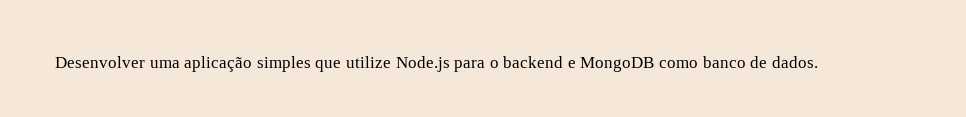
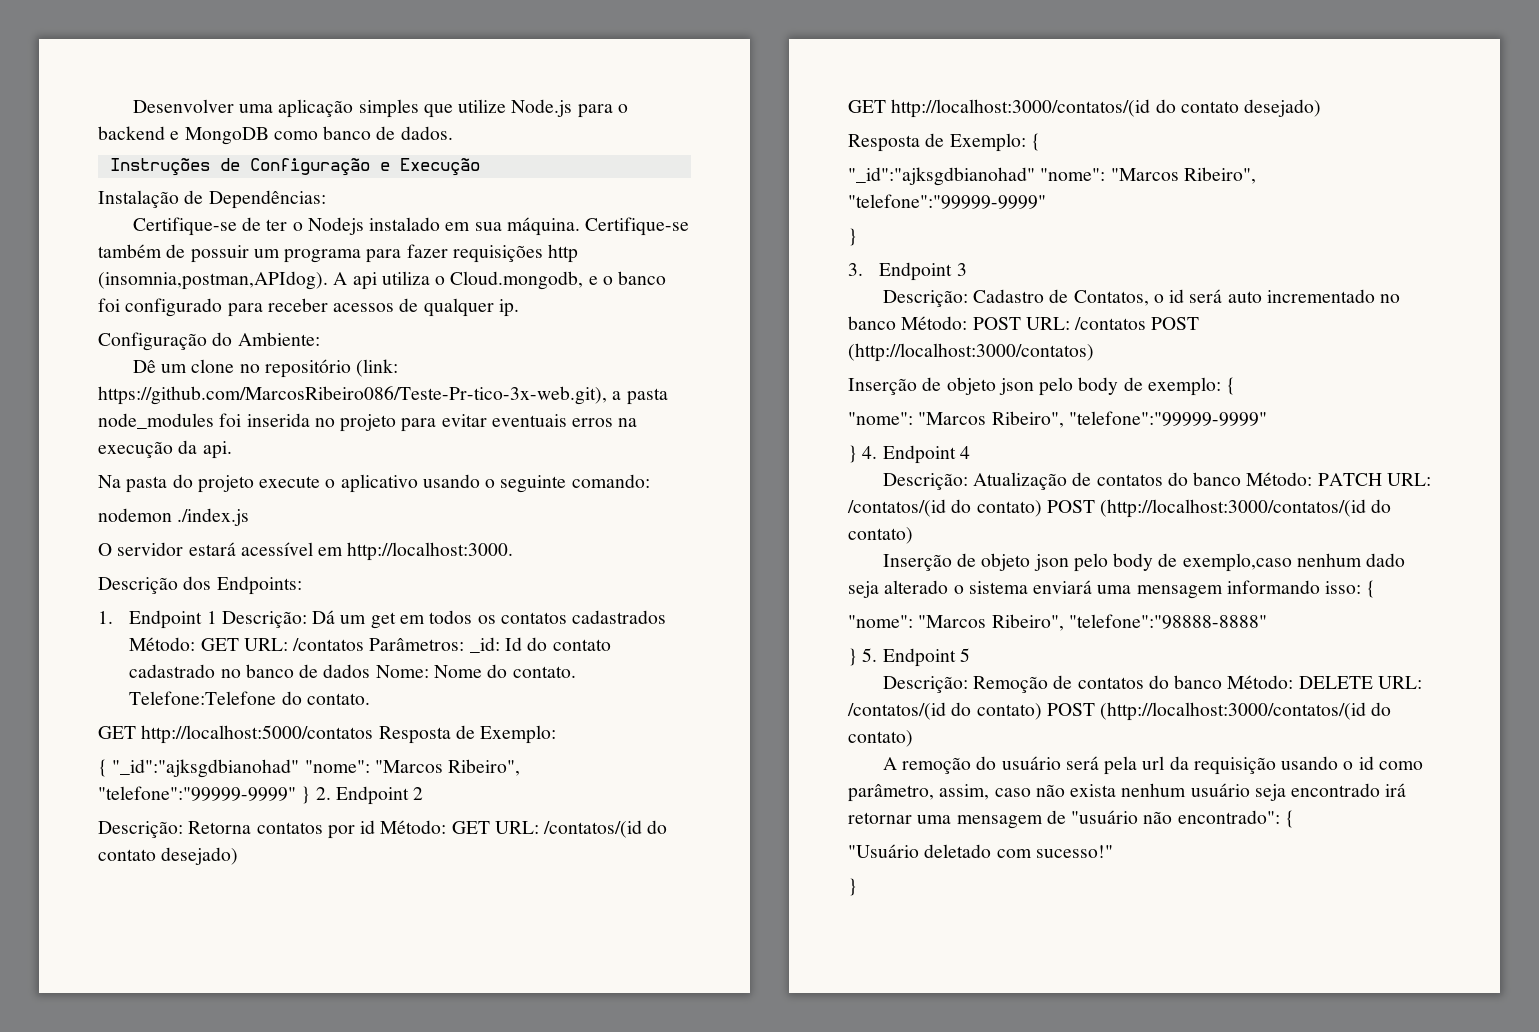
+ Instruções de Configuração e Execução
+ Instalação de Dependências:
+ Certifique-se de ter o Nodejs instalado em sua máquina. Certifique-se também de possuir um programa para fazer requisições http (insomnia,postman,APIdog). A api utiliza o Cloud.mongodb, e o banco foi configurado para receber acessos de qualquer ip.
+ Configuração do Ambiente:
+ Dê um clone no repositório (link: https://github.com/MarcosRibeiro086/Teste-Pr-tico-3x-web.git), a pasta node_modules foi inserida no projeto para evitar eventuais erros na execução da api.
+ Na pasta do projeto execute o aplicativo usando o seguinte comando:
+ nodemon ./index.js
+ O servidor estará acessível em http://localhost:3000.
+ Descrição dos Endpoints:
+ 1. Endpoint 1 Descrição: Dá um get em todos os contatos cadastrados Método: GET URL: /contatos Parâmetros: _id: Id do contato cadastrado no banco de dados Nome: Nome do contato. Telefone:Telefone do contato.
+ GET http://localhost:5000/contatos Resposta de Exemplo:
+ { "_id":"ajksgdbianohad" "nome": "Marcos Ribeiro", "telefone":"99999-9999" } 2. Endpoint 2
+ Descrição: Retorna contatos por id Método: GET URL: /contatos/(id do contato desejado)
+ GET http://localhost:3000/contatos/(id do contato desejado)
+ Resposta de Exemplo: {
+ "_id":"ajksgdbianohad" "nome": "Marcos Ribeiro", "telefone":"99999-9999"
+ }
+ 3. Endpoint 3
+ Descrição: Cadastro de Contatos, o id será auto incrementado no banco Método: POST URL: /contatos POST (http://localhost:3000/contatos)
+ Inserção de objeto json pelo body de exemplo: {
+ "nome": "Marcos Ribeiro", "telefone":"99999-9999"
+ } 4. Endpoint 4
+ Descrição: Atualização de contatos do banco Método: PATCH URL: /contatos/(id do contato) POST (http://localhost:3000/contatos/(id do contato)
+ Inserção de objeto json pelo body de exemplo,caso nenhum dado seja alterado o sistema enviará uma mensagem informando isso: {
+ "nome": "Marcos Ribeiro", "telefone":"98888-8888"
+ } 5. Endpoint 5
+ Descrição: Remoção de contatos do banco Método: DELETE URL: /contatos/(id do contato) POST (http://localhost:3000/contatos/(id do contato)
+ A remoção do usuário será pela url da requisição usando o id como parâmetro, assim, caso não exista nenhum usuário seja encontrado irá retornar uma mensagem de "usuário não encontrado": {
+ "Usuário deletado com sucesso!"
+ }

